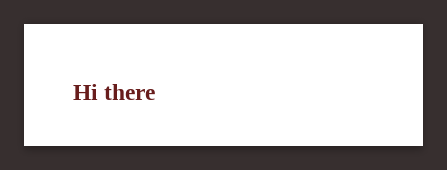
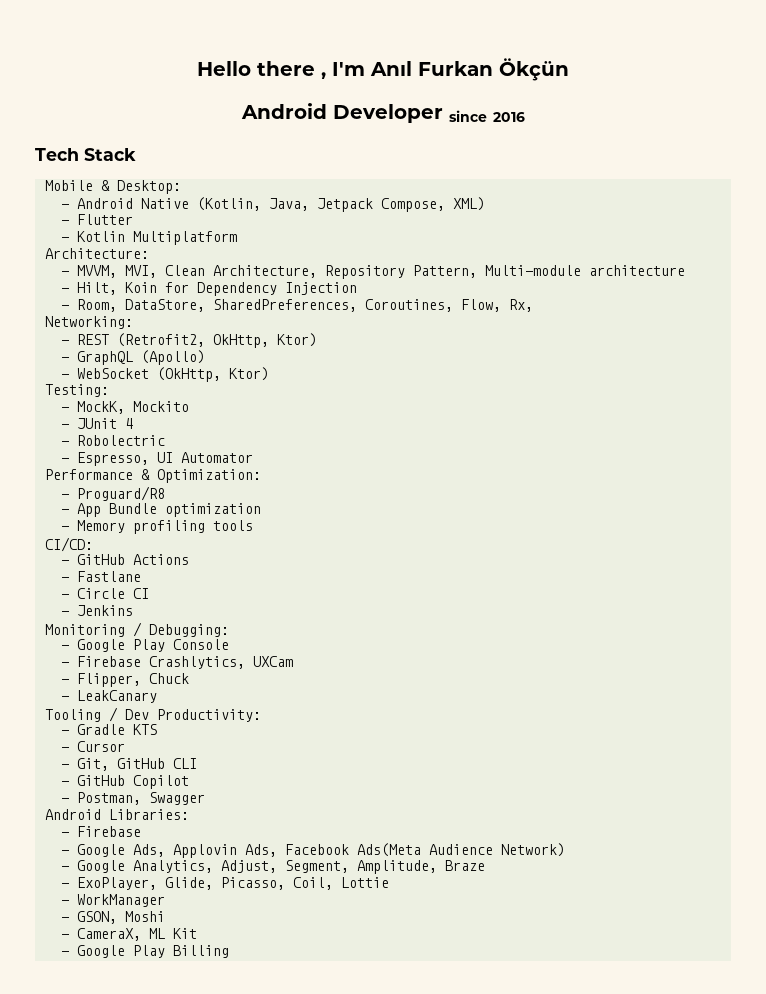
- Hi there
+ Hello there , I'm Anıl Furkan Ökçün
+ Android Developer since 2016
+ Tech Stack
+ Mobile & Desktop:
+ - Android Native (Kotlin, Java, Jetpack Compose, XML)
+ - Flutter
+ - Kotlin Multiplatform
+ Architecture:
+ - MVVM, MVI, Clean Architecture, Repository Pattern, Multi-module architecture
+ - Hilt, Koin for Dependency Injection
+ - Room, DataStore, SharedPreferences, Coroutines, Flow, Rx,
+ Networking:
+ - REST (Retrofit2, OkHttp, Ktor)
+ - GraphQL (Apollo)
+ - WebSocket (OkHttp, Ktor)
+ Testing:
+ - MockK, Mockito
+ - JUnit 4
+ - Robolectric
+ - Espresso, UI Automator
+ Performance & Optimization:
+ - Proguard/R8
+ - App Bundle optimization
+ - Memory profiling tools
+ CI/CD:
+ - GitHub Actions
+ - Fastlane
+ - Circle CI
+ - Jenkins
+ Monitoring / Debugging:
+ - Google Play Console
+ - Firebase Crashlytics, UXCam
+ - Flipper, Chuck
+ - LeakCanary
+ Tooling / Dev Productivity:
+ - Gradle KTS
+ - Cursor
+ - Git, GitHub CLI
+ - GitHub Copilot
+ - Postman, Swagger
+ Android Libraries:
+ - Firebase
+ - Google Ads, Applovin Ads, Facebook Ads(Meta Audience Network)
+ - Google Analytics, Adjust, Segment, Amplitude, Braze
+ - ExoPlayer, Glide, Picasso, Coil, Lottie
+ - WorkManager
+ - GSON, Moshi
+ - CameraX, ML Kit
+ - Google Play Billing

